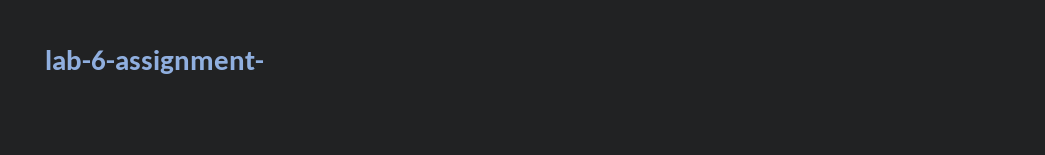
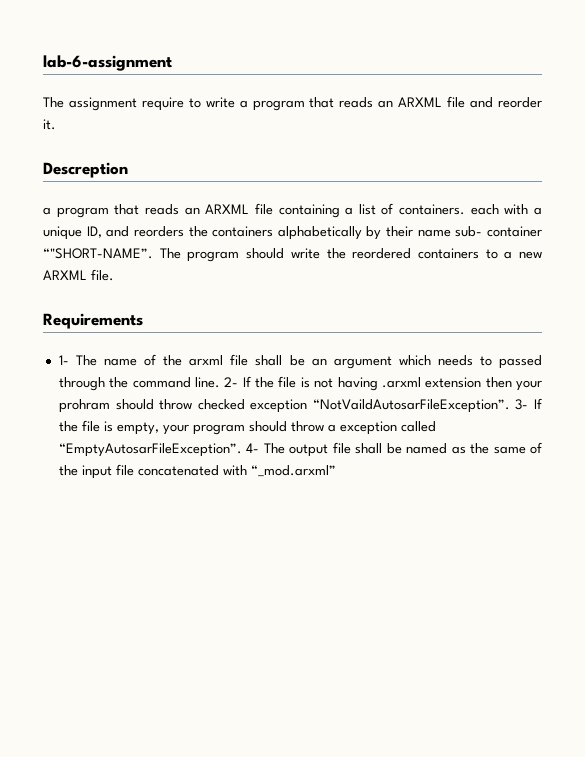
- lab-6-assignment-
+ lab-6-assignment
+ The assignment require to write a program that reads an ARXML file and reorder it.
+ Descreption
+ a program that reads an ARXML file containing a list of containers. each with a unique ID, and reorders the containers alphabetically by their name sub- container “"SHORT-NAME”. The program should write the reordered containers to a new ARXML file.
+ Requirements
+ 1- The name of the arxml file shall be an argument which needs to passed through the command line. 2- If the file is not having .arxml extension then your prohram should throw checked exception “NotVaildAutosarFileException”. 3- If the file is empty, your program should throw a exception called “EmptyAutosarFileException”. 4- The output file shall be named as the same of the input file concatenated with “_mod.arxml”

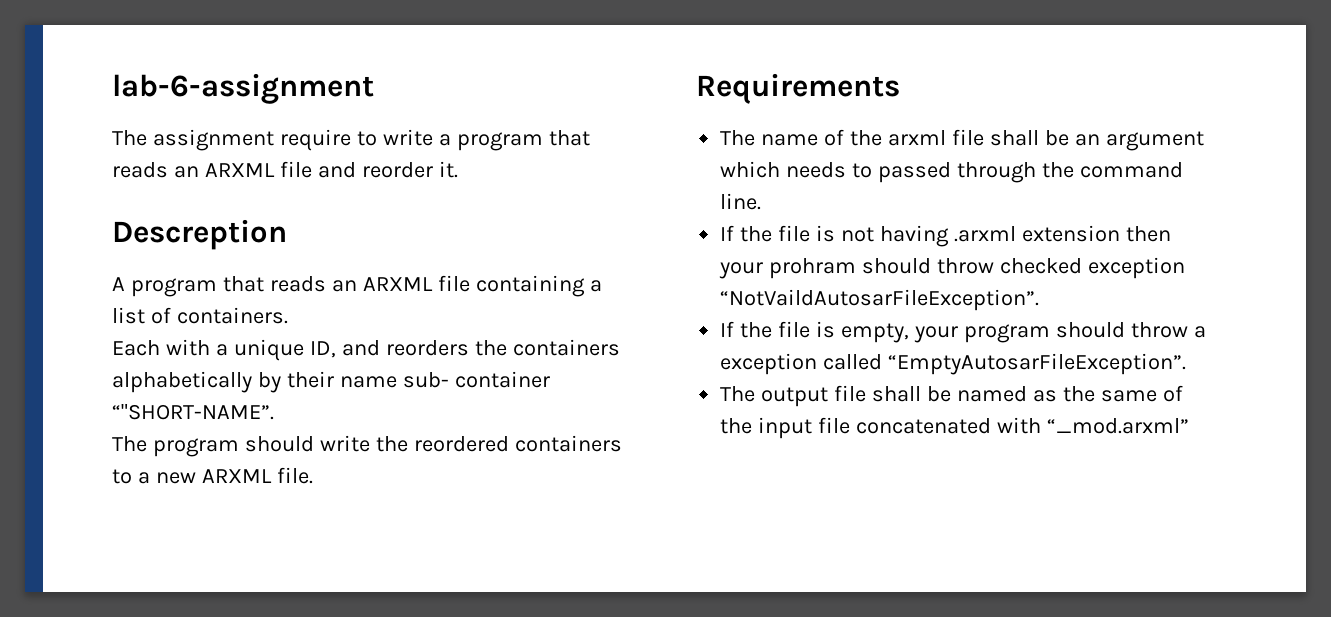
- a program that reads an ARXML file containing a list of containers. each with a unique ID, and reorders the containers alphabetically by their name sub- container “"SHORT-NAME”. The program should write the reordered containers to a new ARXML file.
+ A program that reads an ARXML file containing a list of containers.
+ Each with a unique ID, and reorders the containers alphabetically by their name sub- container “"SHORT-NAME”.
+ The program should write the reordered containers to a new ARXML file.
- 1- The name of the arxml file shall be an argument which needs to passed through the command line. 2- If the file is not having .arxml extension then your prohram should throw checked exception “NotVaildAutosarFileException”. 3- If the file is empty, your program should throw a exception called “EmptyAutosarFileException”. 4- The output file shall be named as the same of the input file concatenated with “_mod.arxml”
+ The name of the arxml file shall be an argument which needs to passed through the command line.
+ If the file is not having .arxml extension then your prohram should throw checked exception “NotVaildAutosarFileException”.
+ If the file is empty, your program should throw a exception called “EmptyAutosarFileException”.
+ The output file shall be named as the same of the input file concatenated with “_mod.arxml”

